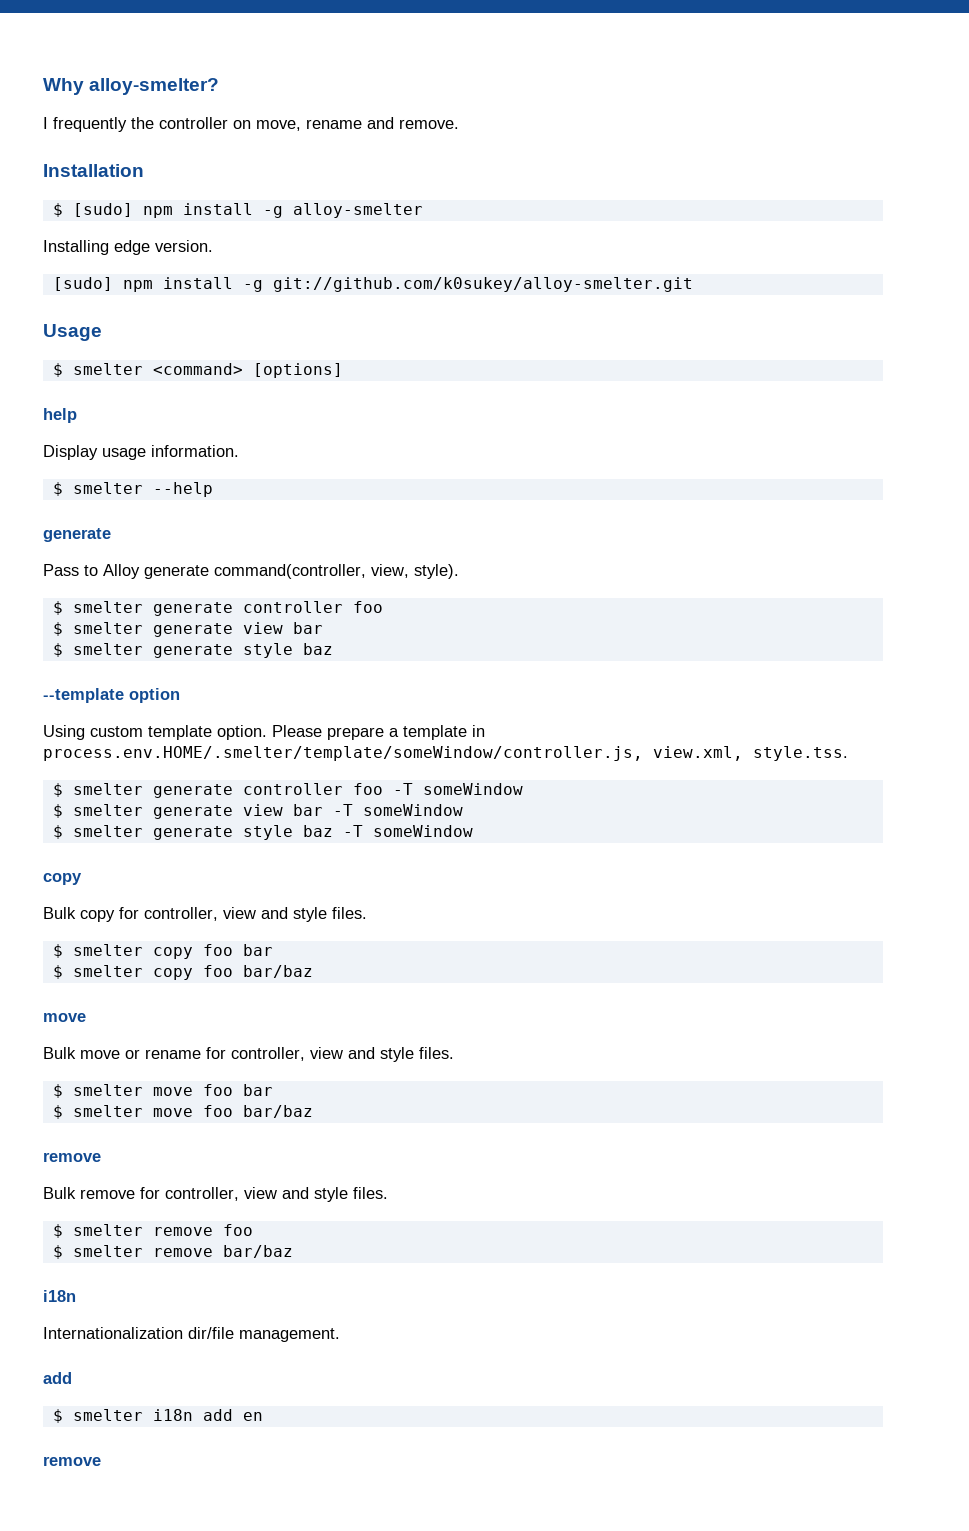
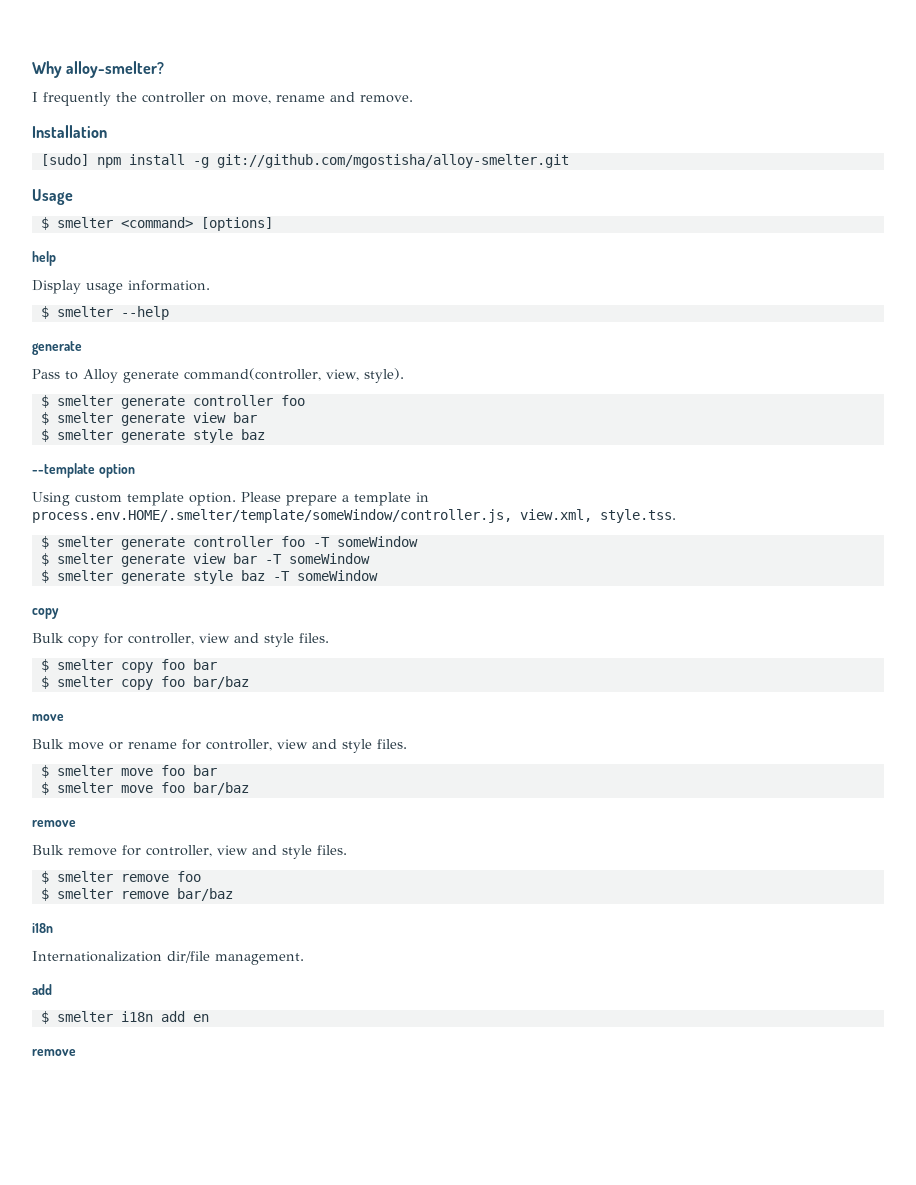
- $ [sudo] npm install -g alloy-smelter
- Installing edge version.
- [sudo] npm install -g git://github.com/k0sukey/alloy-smelter.git
+ [sudo] npm install -g git://github.com/mgostisha/alloy-smelter.git

